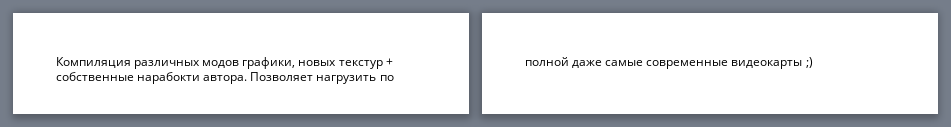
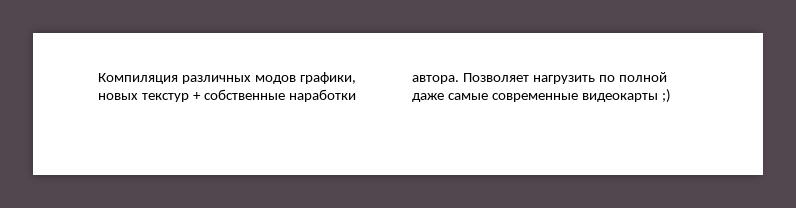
- Компиляция различных модов графики, новых текстур + собственные нарабокти автора.
+ Компиляция различных модов графики, новых текстур + собственные наработки автора.

